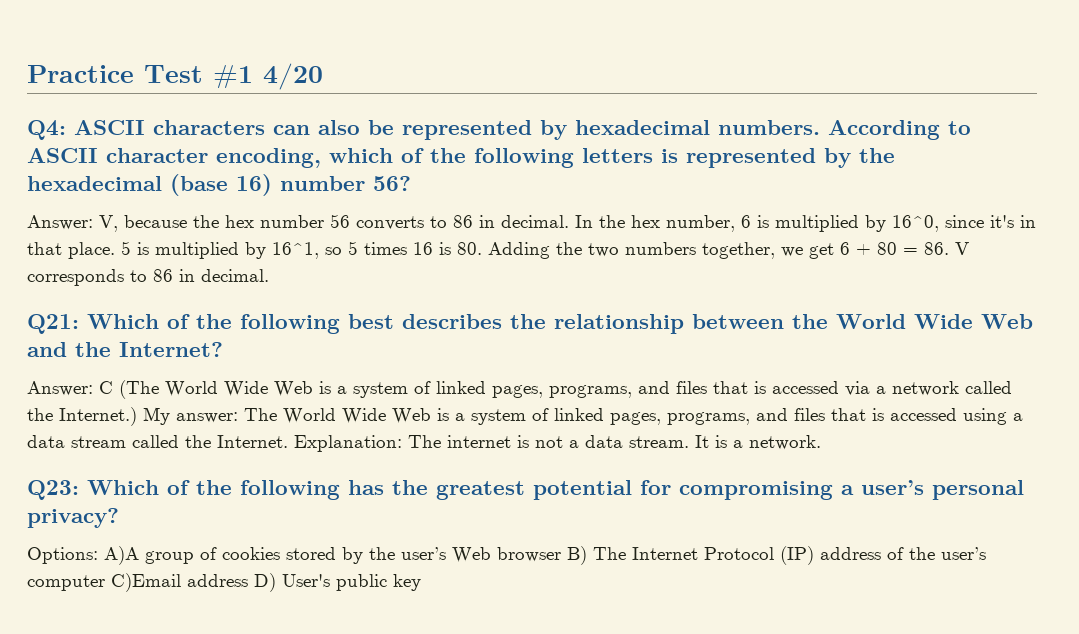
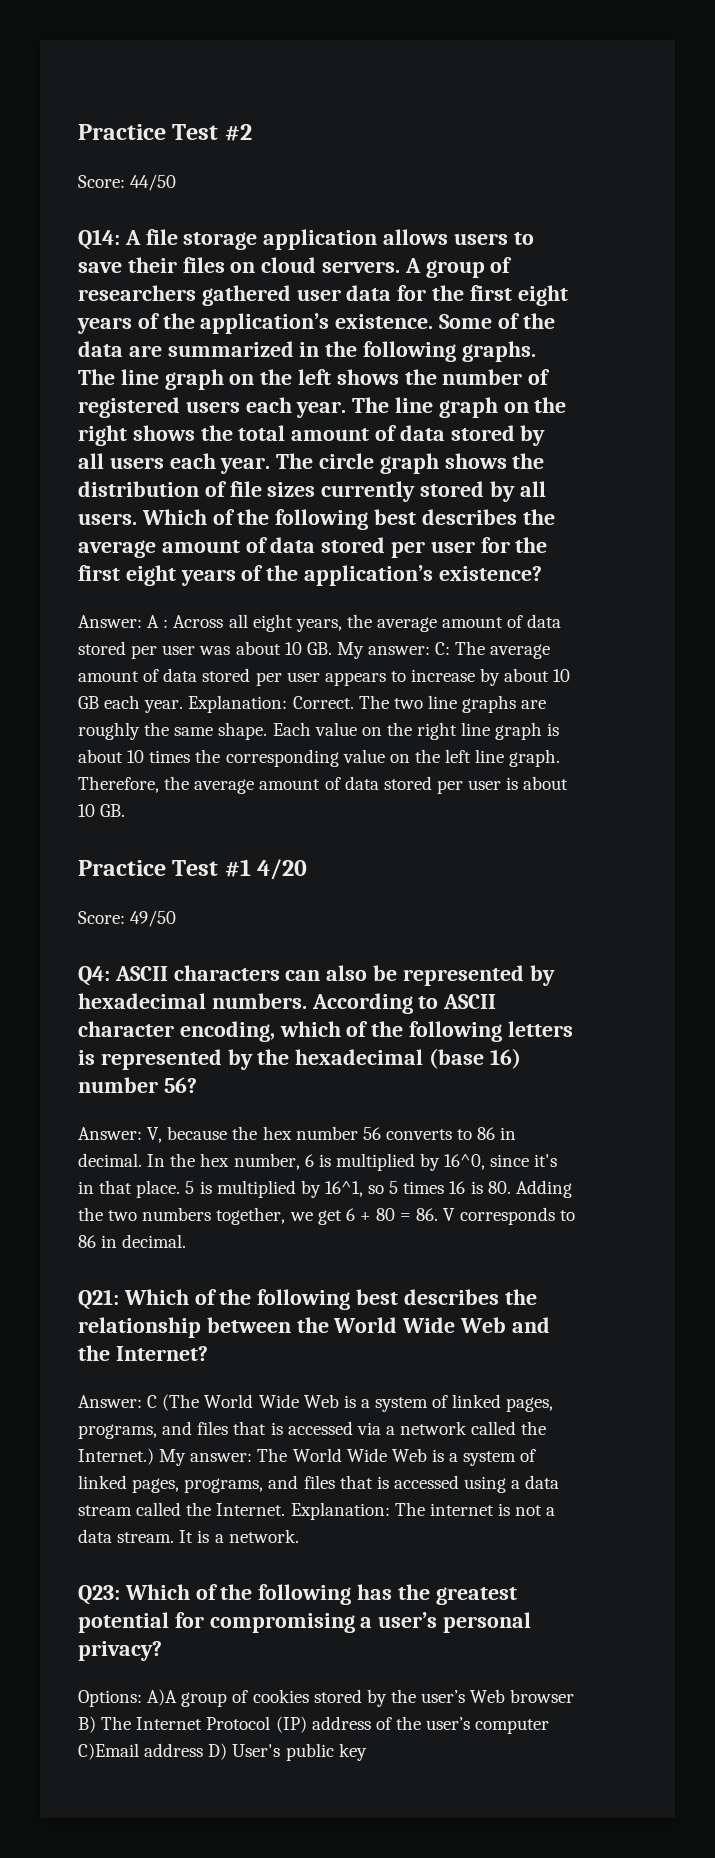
+ Practice Test #2
+ Score: 44/50
+ Q14: A file storage application allows users to save their files on cloud servers. A group of researchers gathered user data for the first eight years of the application’s existence. Some of the data are summarized in the following graphs. The line graph on the left shows the number of registered users each year. The line graph on the right shows the total amount of data stored by all users each year. The circle graph shows the distribution of file sizes currently stored by all users. Which of the following best describes the average amount of data stored per user for the first eight years of the application’s existence?
+ Answer: A : Across all eight years, the average amount of data stored per user was about 10 GB. My answer: C: The average amount of data stored per user appears to increase by about 10 GB each year. Explanation: Correct. The two line graphs are roughly the same shape. Each value on the right line graph is about 10 times the corresponding value on the left line graph. Therefore, the average amount of data stored per user is about 10 GB.
+ Score: 49/50

